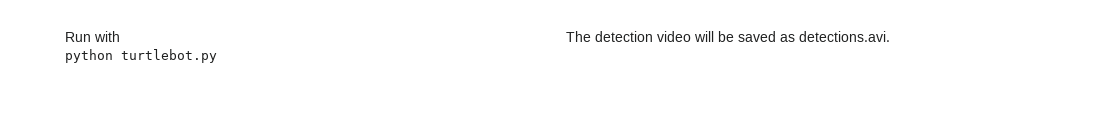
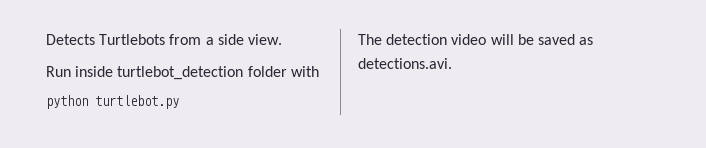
- Run with
+ Detects Turtlebots from a side view.
+ Run inside turtlebot_detection folder with

